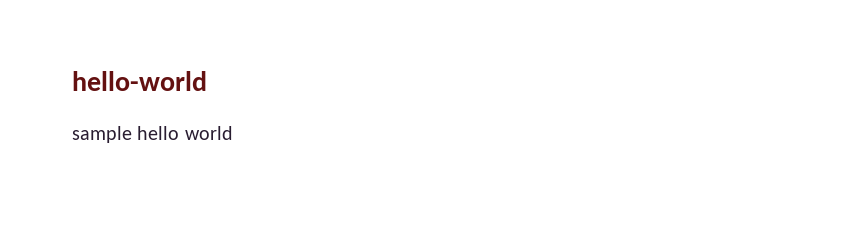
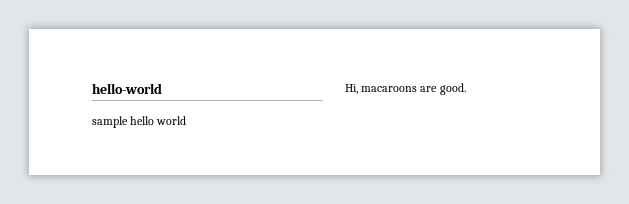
+ Hi, macaroons are good.

